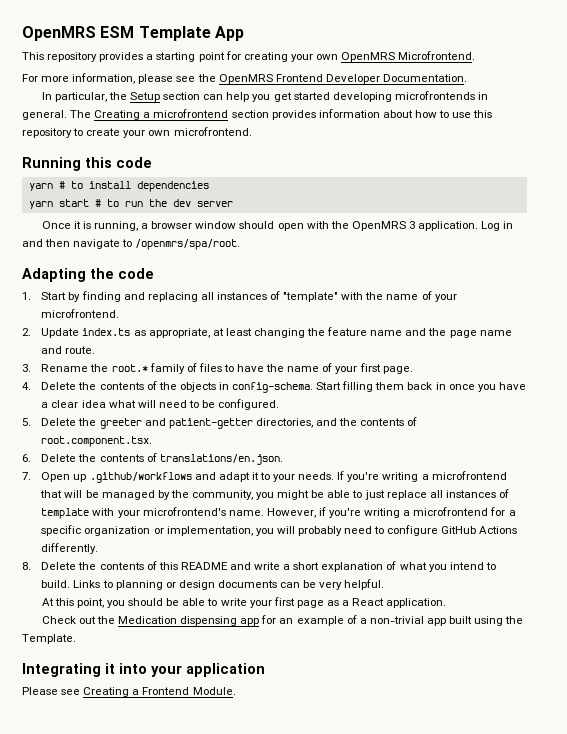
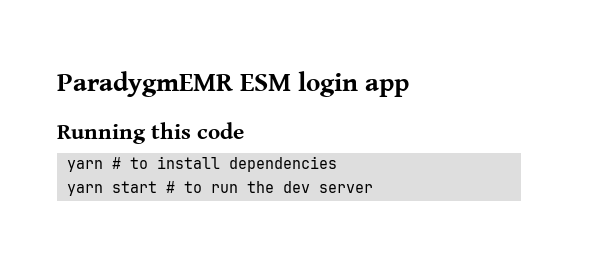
- OpenMRS ESM Template App
- This repository provides a starting point for creating your own OpenMRS Microfrontend.
- For more information, please see the OpenMRS Frontend Developer Documentation.
- In particular, the Setup section can help you get started developing microfrontends in general. The Creating a microfrontend section provides information about how to use this repository to create your own microfrontend.
+ ParadygmEMR ESM login app
- Once it is running, a browser window should open with the OpenMRS 3 application. Log in and then navigate to /openmrs/spa/root.
- Adapting the code
- 1. Start by finding and replacing all instances of "template" with the name of your microfrontend.
- 2. Update index.ts as appropriate, at least changing the feature name and the page name and route.
- 3. Rename the root.* family of files to have the name of your first page.
- 4. Delete the contents of the objects in config-schema. Start filling them back in once you have a clear idea what will need to be configured.
- 5. Delete the greeter and patient-getter directories, and the contents of root.component.tsx.
- 6. Delete the contents of translations/en.json.
- 7. Open up .github/workflows and adapt it to your needs. If you're writing a microfrontend that will be managed by the community, you might be able to just replace all instances of template with your microfrontend's name. However, if you're writing a microfrontend for a specific organization or implementation, you will probably need to configure GitHub Actions differently.
- 8. Delete the contents of this README and write a short explanation of what you intend to build. Links to planning or design documents can be very helpful.
- At this point, you should be able to write your first page as a React application.
- Check out the Medication dispensing app for an example of a non-trivial app built using the Template.
- Integrating it into your application
- Please see Creating a Frontend Module.

